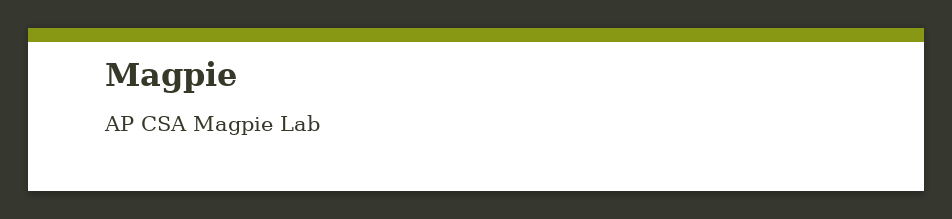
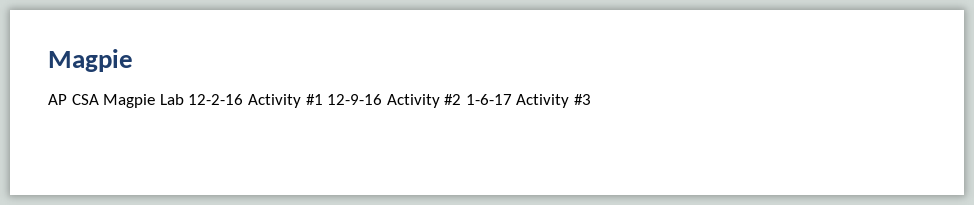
- AP CSA Magpie Lab
+ AP CSA Magpie Lab 12-2-16 Activity #1 12-9-16 Activity #2 1-6-17 Activity #3

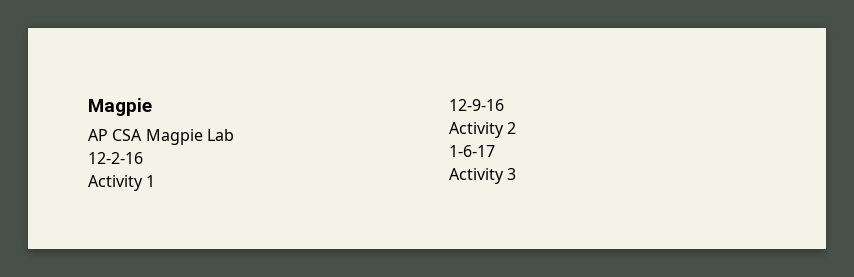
- AP CSA Magpie Lab 12-2-16 Activity #1 12-9-16 Activity #2 1-6-17 Activity #3
+ AP CSA Magpie Lab
+ 12-2-16
+ Activity 1
+ 12-9-16
+ Activity 2
+ 1-6-17
+ Activity 3

